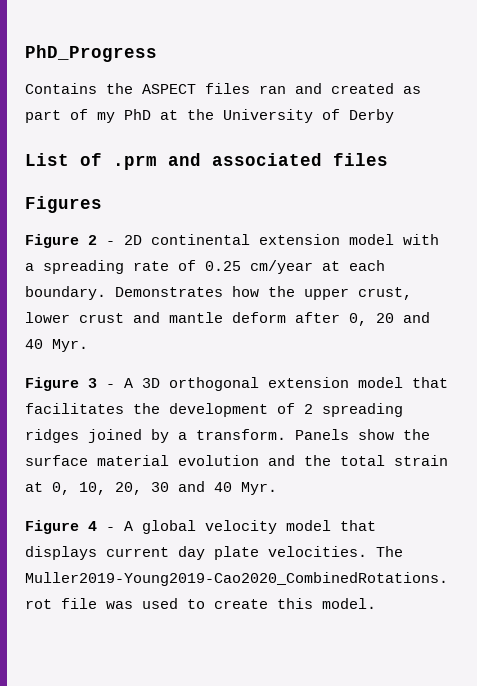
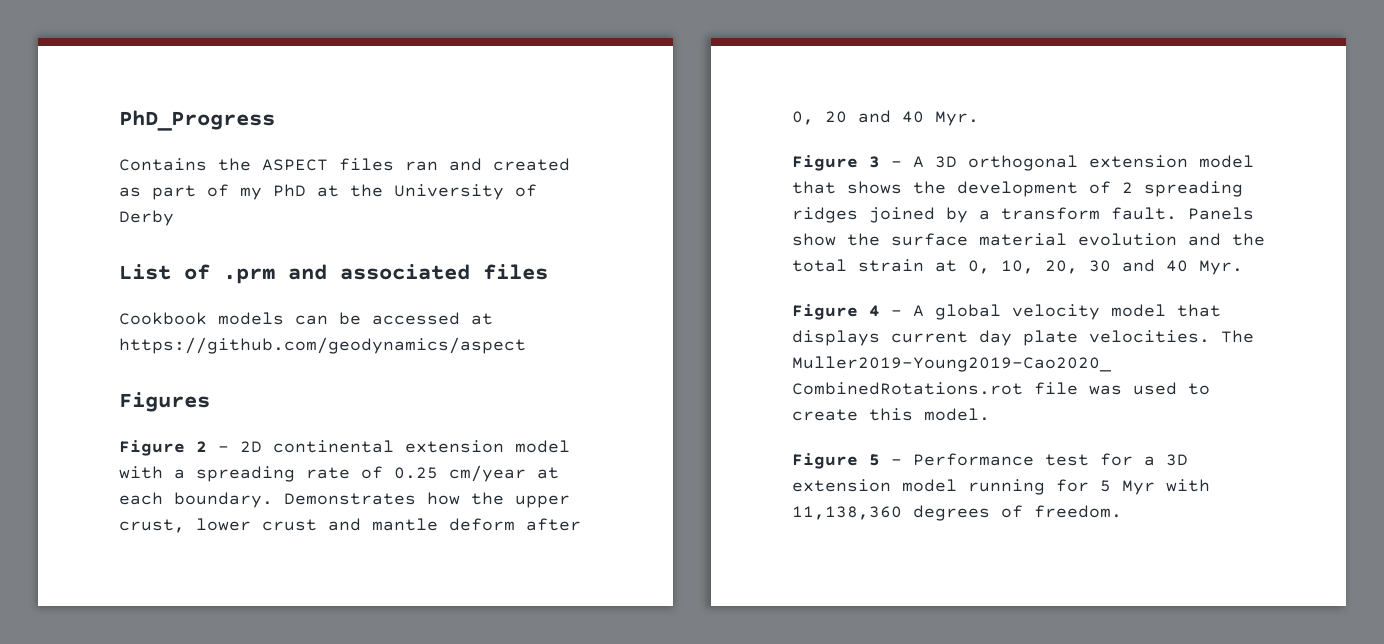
+ Cookbook models can be accessed at https://github.com/geodynamics/aspect
- Figure 3 - A 3D orthogonal extension model that facilitates the development of 2 spreading ridges joined by a transform.
+ Figure 3 - A 3D orthogonal extension model that shows the development of 2 spreading ridges joined by a transform fault.
+ Figure 5 - Performance test for a 3D extension model running for 5 Myr with 11,138,360 degrees of freedom.

